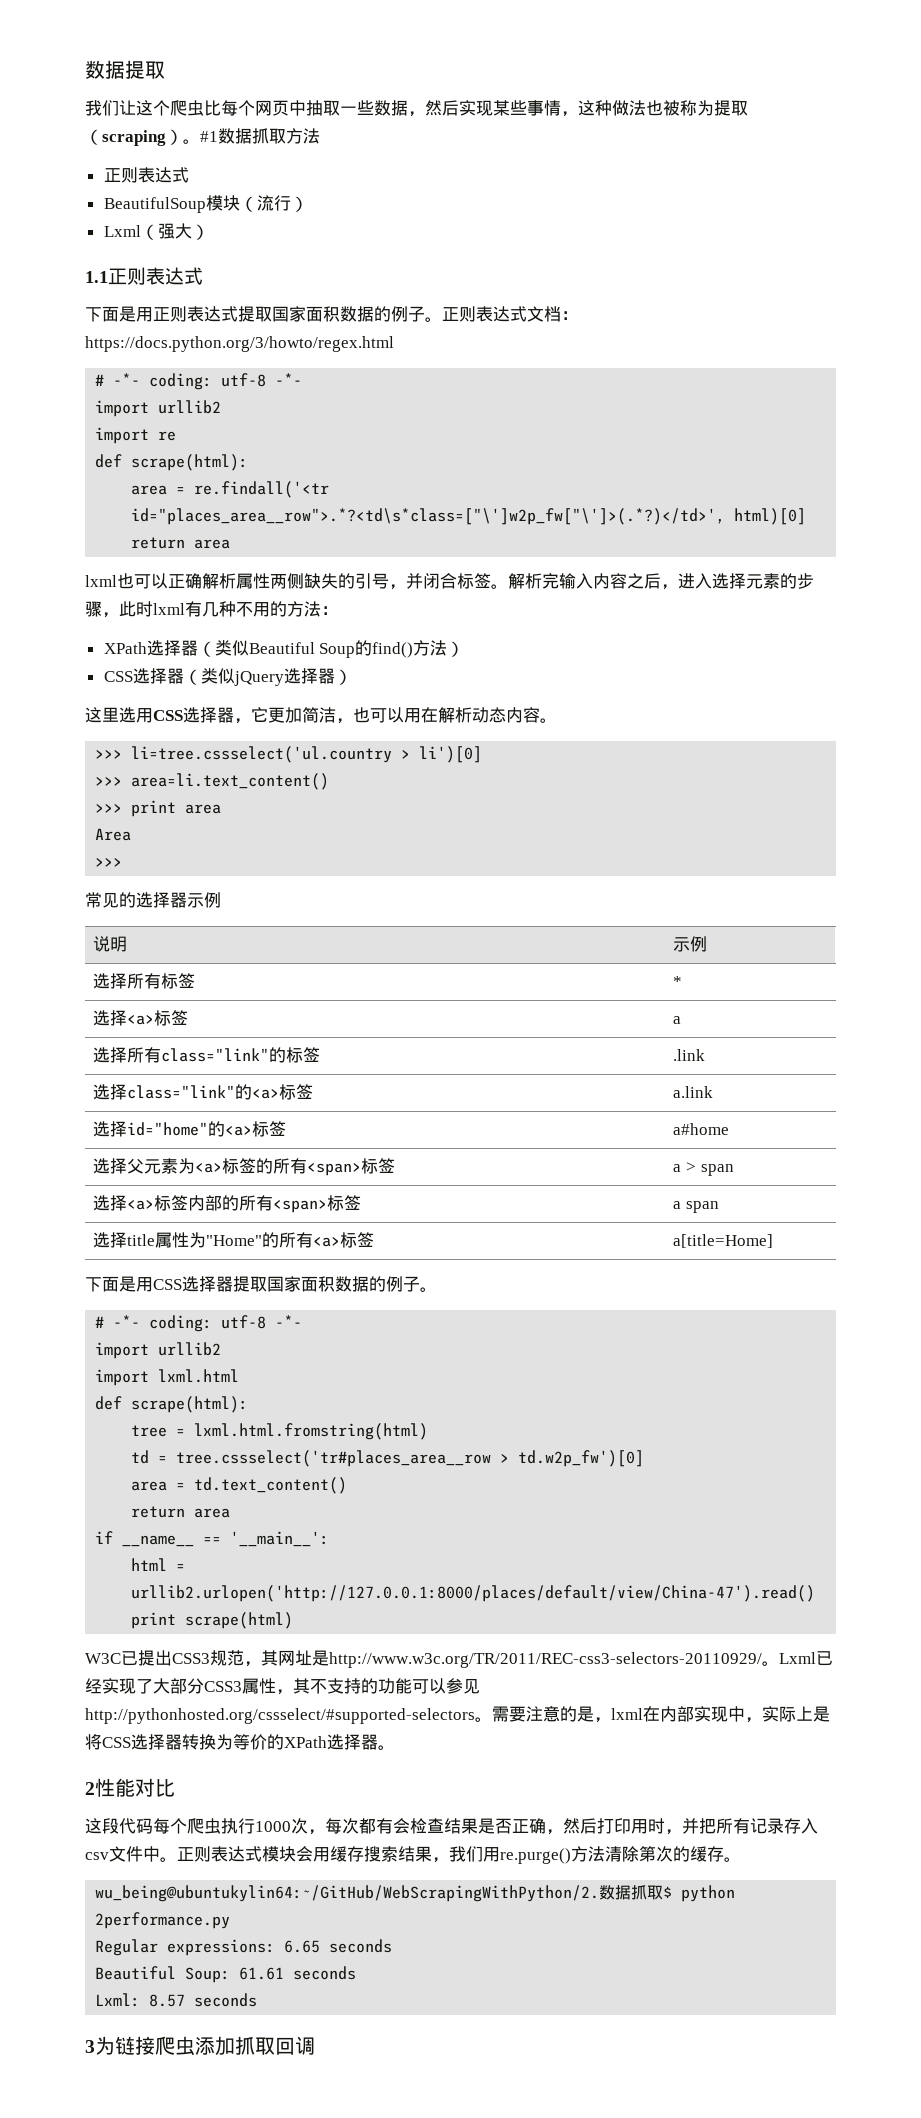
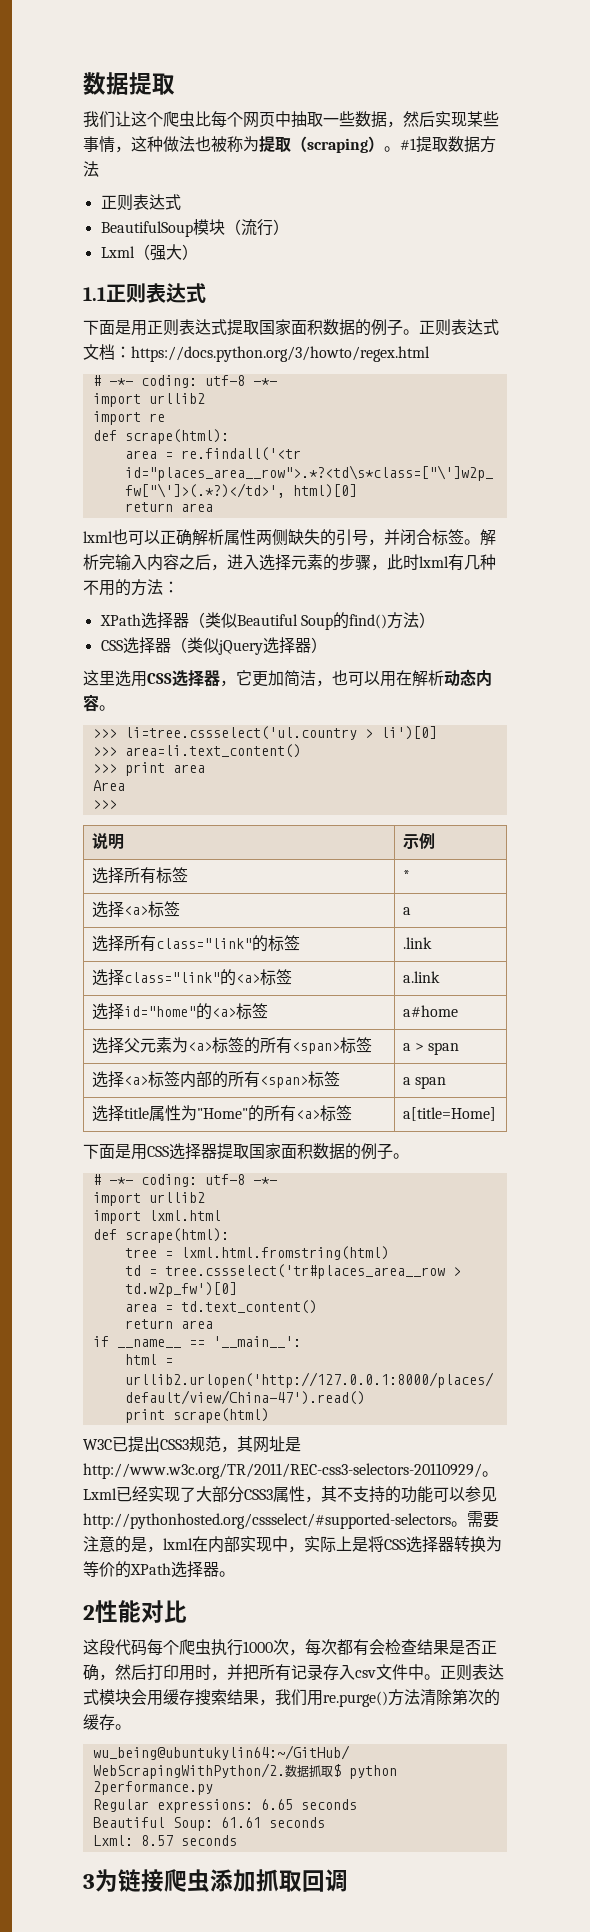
- #1数据抓取方法
+ #1提取数据方法
- 常见的选择器示例

